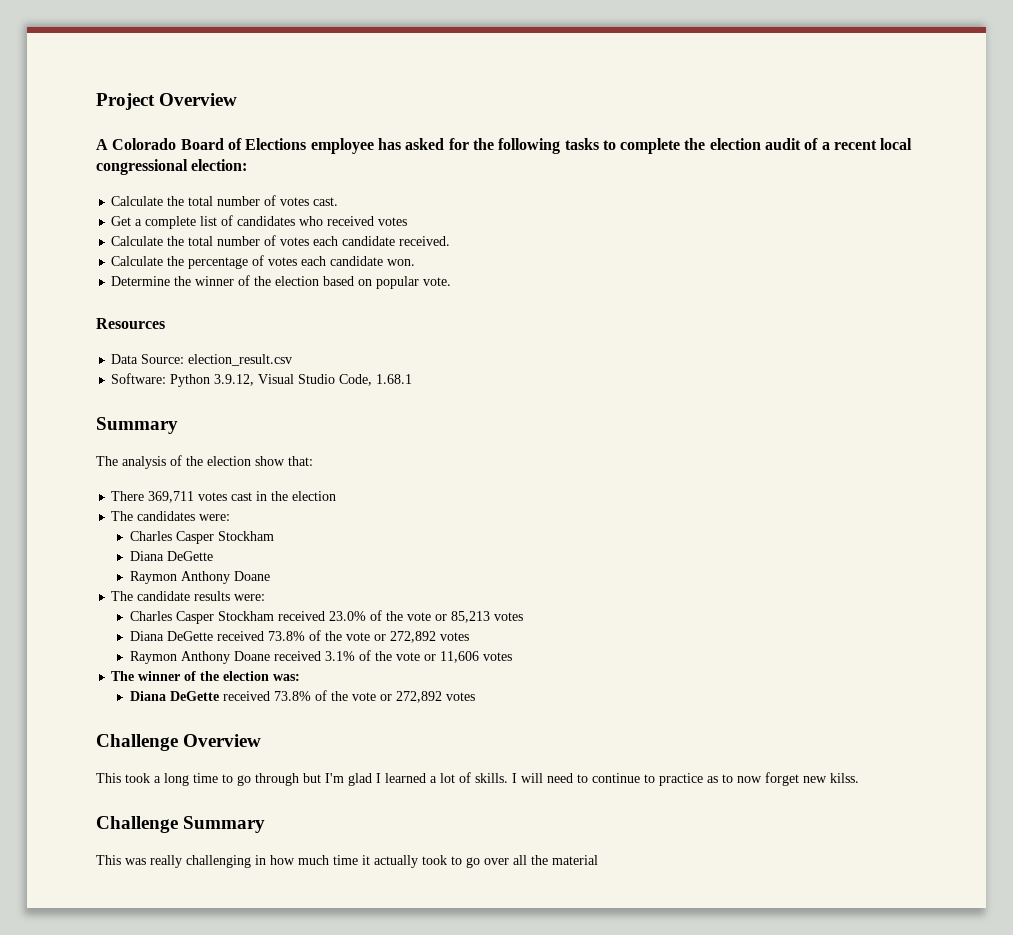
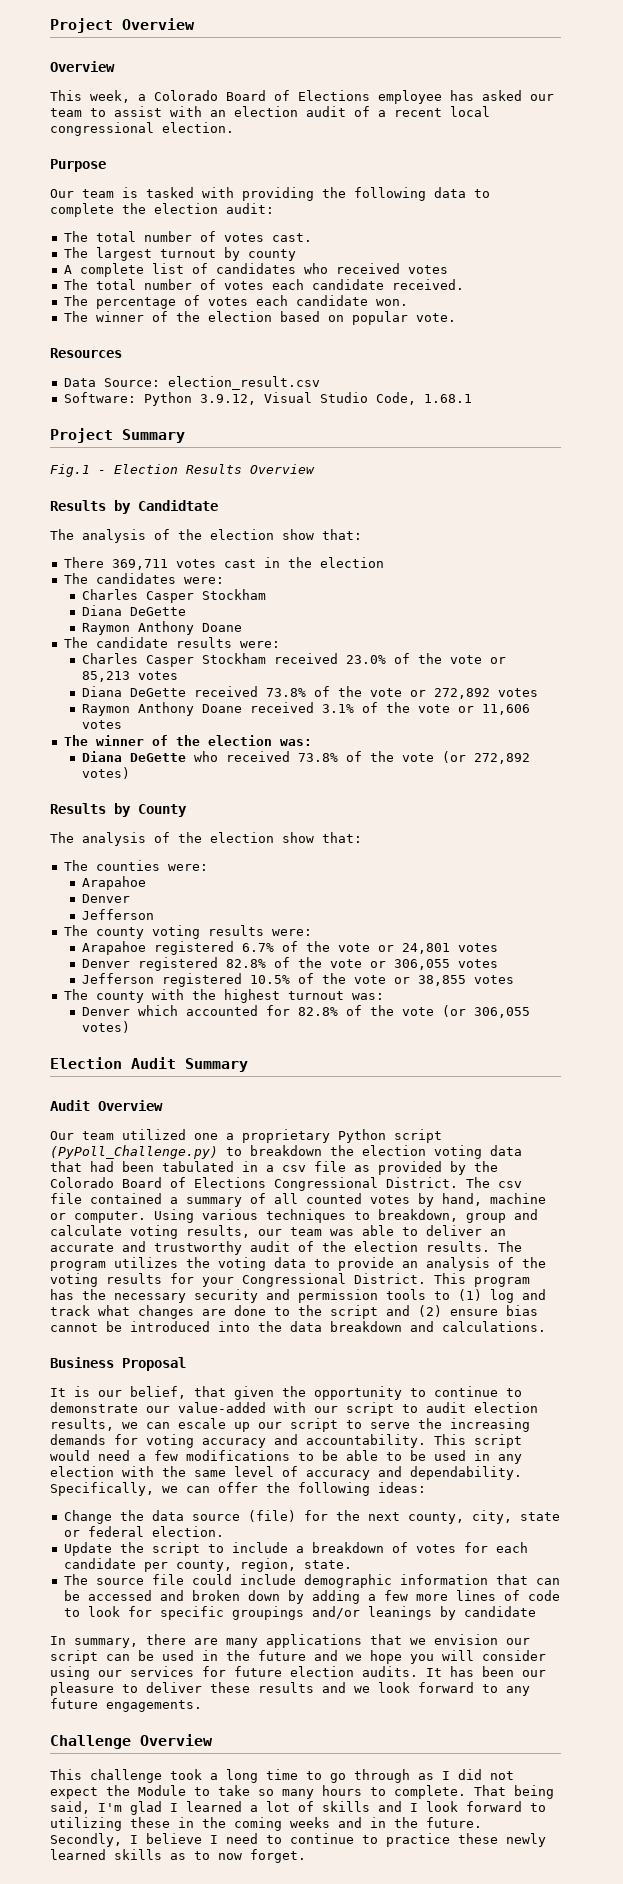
  Project Overview
- A Colorado Board of Elections employee has asked for the following tasks to complete the election audit of a recent local congressional election:
- Calculate the total number of votes cast.
+ Overview
+ This week, a Colorado Board of Elections employee has asked our team to assist with an election audit of a recent local congressional election.
+ Purpose
+ Our team is tasked with providing the following data to complete the election audit:
+ The total number of votes cast.
- Get a complete list of candidates who received votes
+ The largest turnout by county
+ A complete list of candidates who received votes
- Calculate the total number of votes each candidate received.
+ The total number of votes each candidate received.
- Calculate the percentage of votes each candidate won.
+ The percentage of votes each candidate won.
- Determine the winner of the election based on popular vote.
+ The winner of the election based on popular vote.
  Software: Python 3.9.12, Visual Studio Code, 1.68.1
- Summary
+ Project Summary
+ Fig.1 - Election Results Overview
+ Results by Candidtate
  The winner of the election was:
- Diana DeGette received 73.8% of the vote or 272,892 votes
+ Diana DeGette who received 73.8% of the vote (or 272,892 votes)
+ Results by County
+ The analysis of the election show that:
+ The counties were:
+ Arapahoe
+ Denver
+ Jefferson
+ The county voting results were:
+ Arapahoe registered 6.7% of the vote or 24,801 votes
+ Denver registered 82.8% of the vote or 306,055 votes
+ Jefferson registered 10.5% of the vote or 38,855 votes
+ The county with the highest turnout was:
+ Denver which accounted for 82.8% of the vote (or 306,055 votes)
+ Election Audit Summary
+ Audit Overview
+ Our team utilized one a proprietary Python script (PyPoll_Challenge.py) to breakdown the election voting data that had been tabulated in a csv file as provided by the Colorado Board of Elections Congressional District. The csv file contained a summary of all counted votes by hand, machine or computer. Using various techniques to breakdown, group and calculate voting results, our team was able to deliver an accurate and trustworthy audit of the election results. The program utilizes the voting data to provide an analysis of the voting results for your Congressional District. This program has the necessary security and permission tools to (1) log and track what changes are done to the script and (2) ensure bias cannot be introduced into the data breakdown and calculations.
+ Business Proposal
+ It is our belief, that given the opportunity to continue to demonstrate our value-added with our script to audit election results, we can escale up our script to serve the increasing demands for voting accuracy and accountability. This script would need a few modifications to be able to be used in any election with the same level of accuracy and dependability. Specifically, we can offer the following ideas:
+ Change the data source (file) for the next county, city, state or federal election.
+ Update the script to include a breakdown of votes for each candidate per county, region, state.
+ The source file could include demographic information that can be accessed and broken down by adding a few more lines of code to look for specific groupings and/or leanings by candidate
+ In summary, there are many applications that we envision our script can be used in the future and we hope you will consider using our services for future election audits. It has been our pleasure to deliver these results and we look forward to any future engagements.
- This took a long time to go through but I'm glad I learned a lot of skills. I will need to continue to practice as to now forget new kilss.
- Challenge Summary
- This was really challenging in how much time it actually took to go over all the material
+ This challenge took a long time to go through as I did not expect the Module to take so many hours to complete. That being said, I'm glad I learned a lot of skills and I look forward to utilizing these in the coming weeks and in the future. Secondly, I believe I need to continue to practice these newly learned skills as to now forget.

